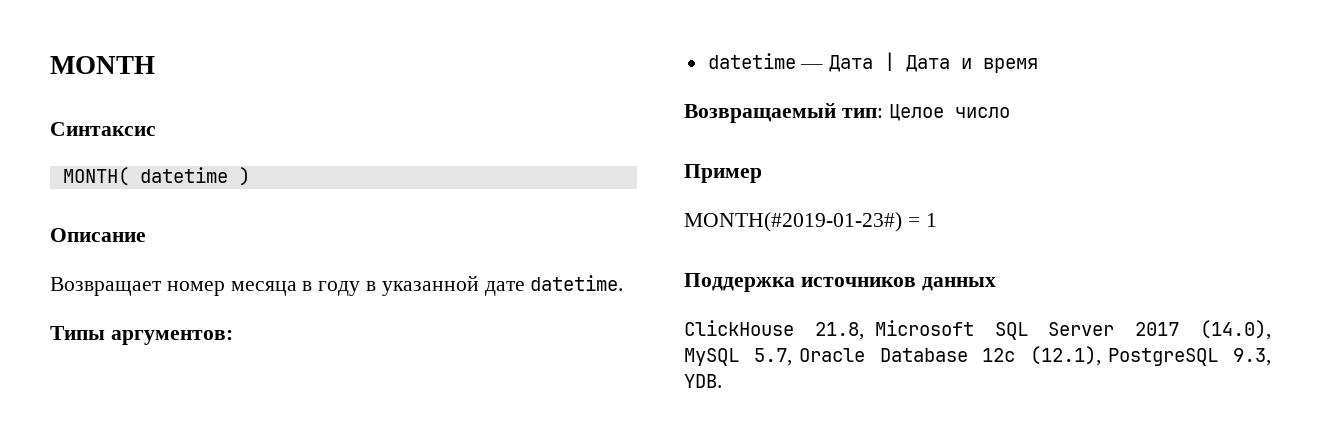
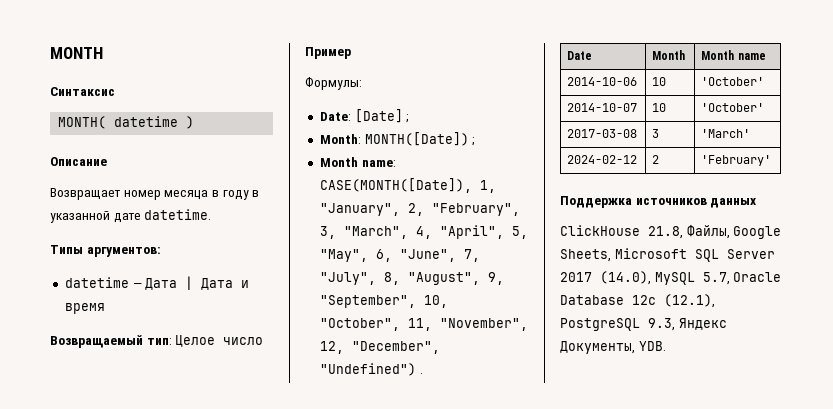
- MONTH(#2019-01-23#) = 1
+ Формулы:
+ Date: [Date] ;
+ Month: MONTH([Date]) ;
+ Month name: CASE(MONTH([Date]), 1, "January", 2, "February", 3, "March", 4, "April", 5, "May", 6, "June", 7, "July", 8, "August", 9, "September", 10, "October", 11, "November", 12, "December", "Undefined") .
+ Date | Month | Month name
+ 2014-10-06 | 10 | 'October'
+ 2014-10-07 | 10 | 'October'
+ 2017-03-08 | 3 | 'March'
+ 2024-02-12 | 2 | 'February'
- ClickHouse 21.8, Microsoft SQL Server 2017 (14.0), MySQL 5.7, Oracle Database 12c (12.1), PostgreSQL 9.3, YDB.
+ ClickHouse 21.8, Файлы, Google Sheets, Microsoft SQL Server 2017 (14.0), MySQL 5.7, Oracle Database 12c (12.1), PostgreSQL 9.3, Яндекс Документы, YDB.

